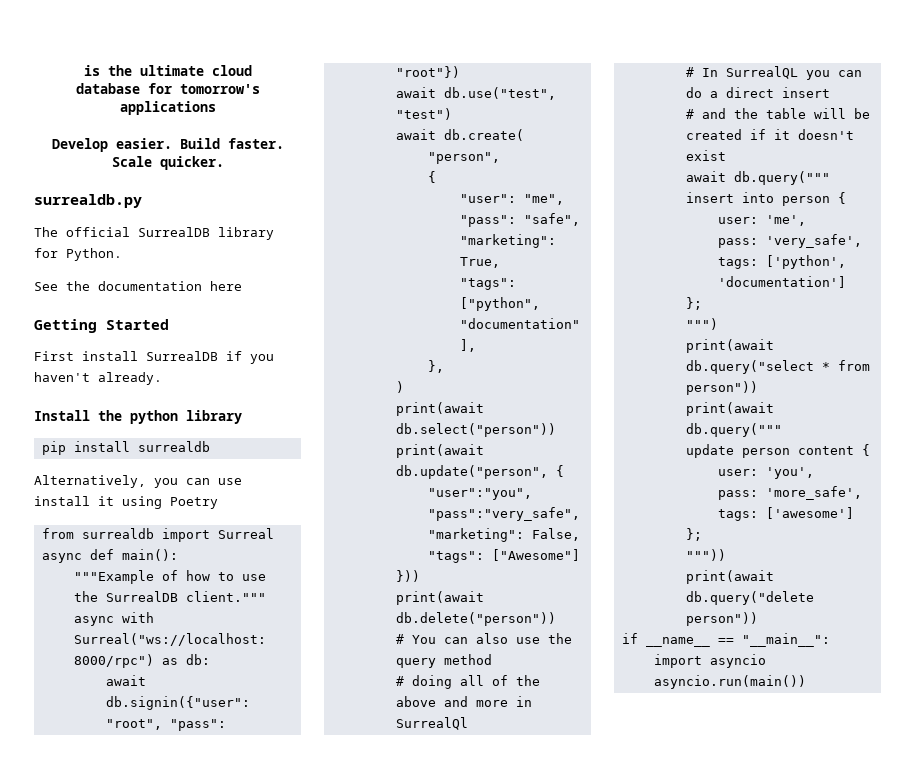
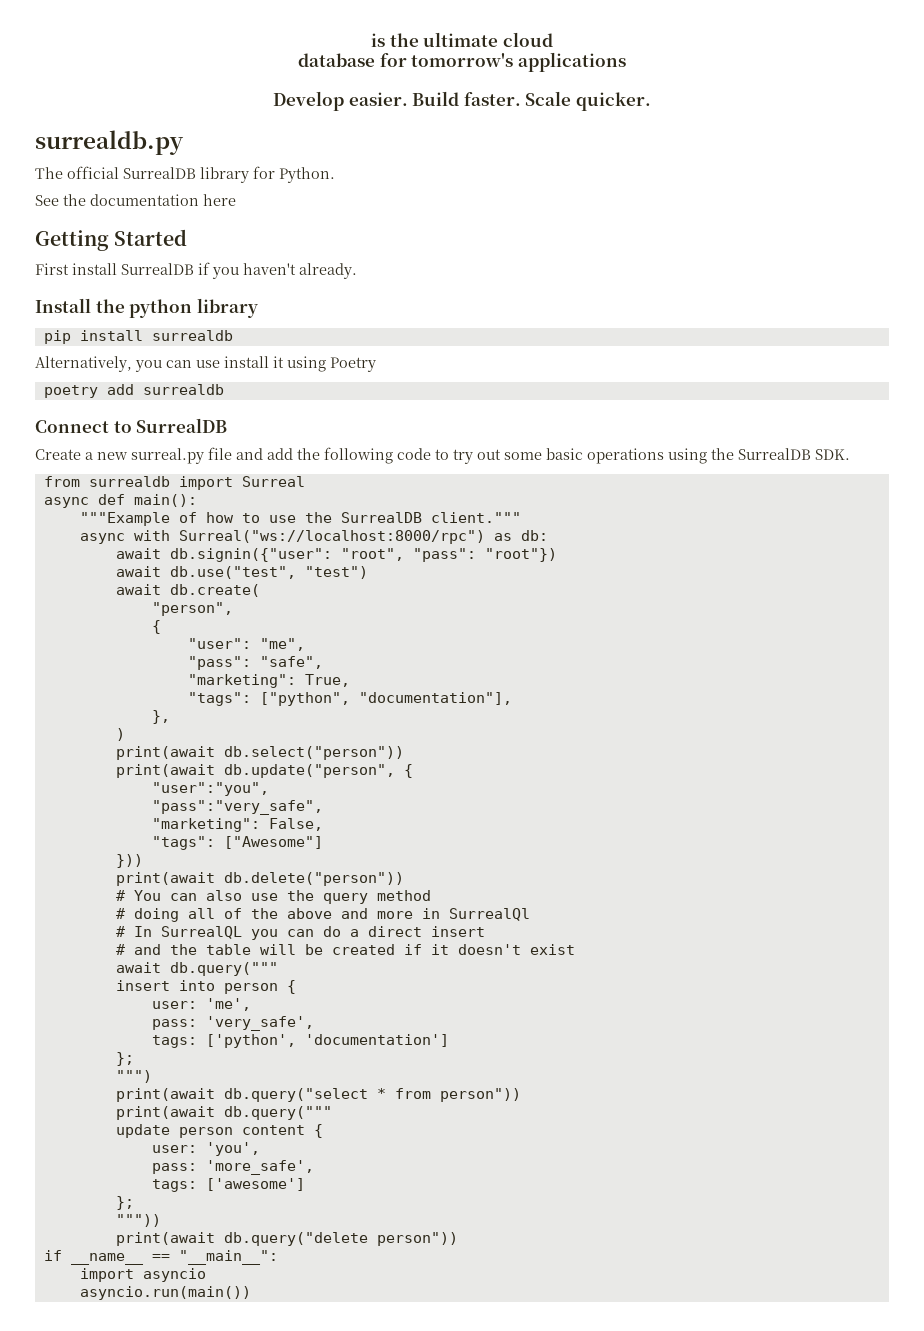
+ poetry add surrealdb
+ Connect to SurrealDB
+ Create a new surreal.py file and add the following code to try out some basic operations using the SurrealDB SDK.

